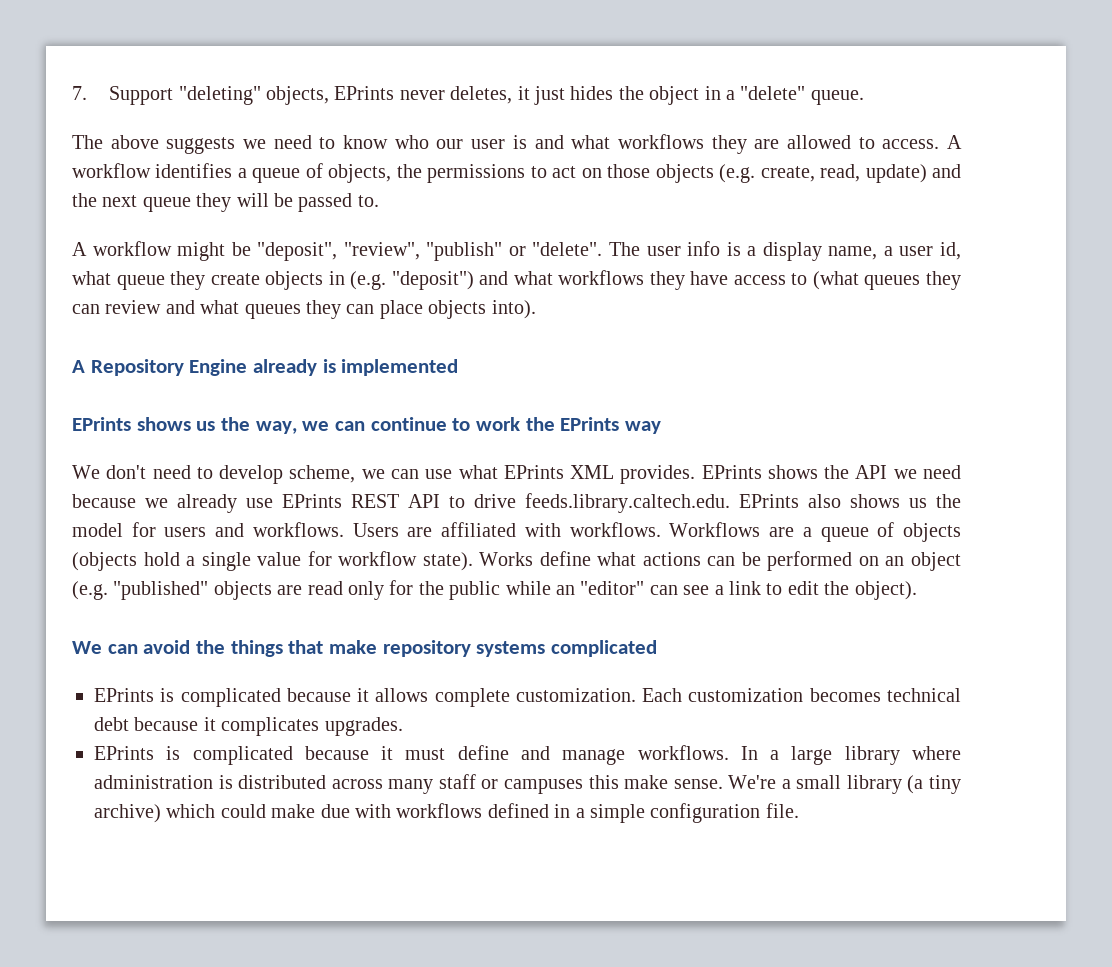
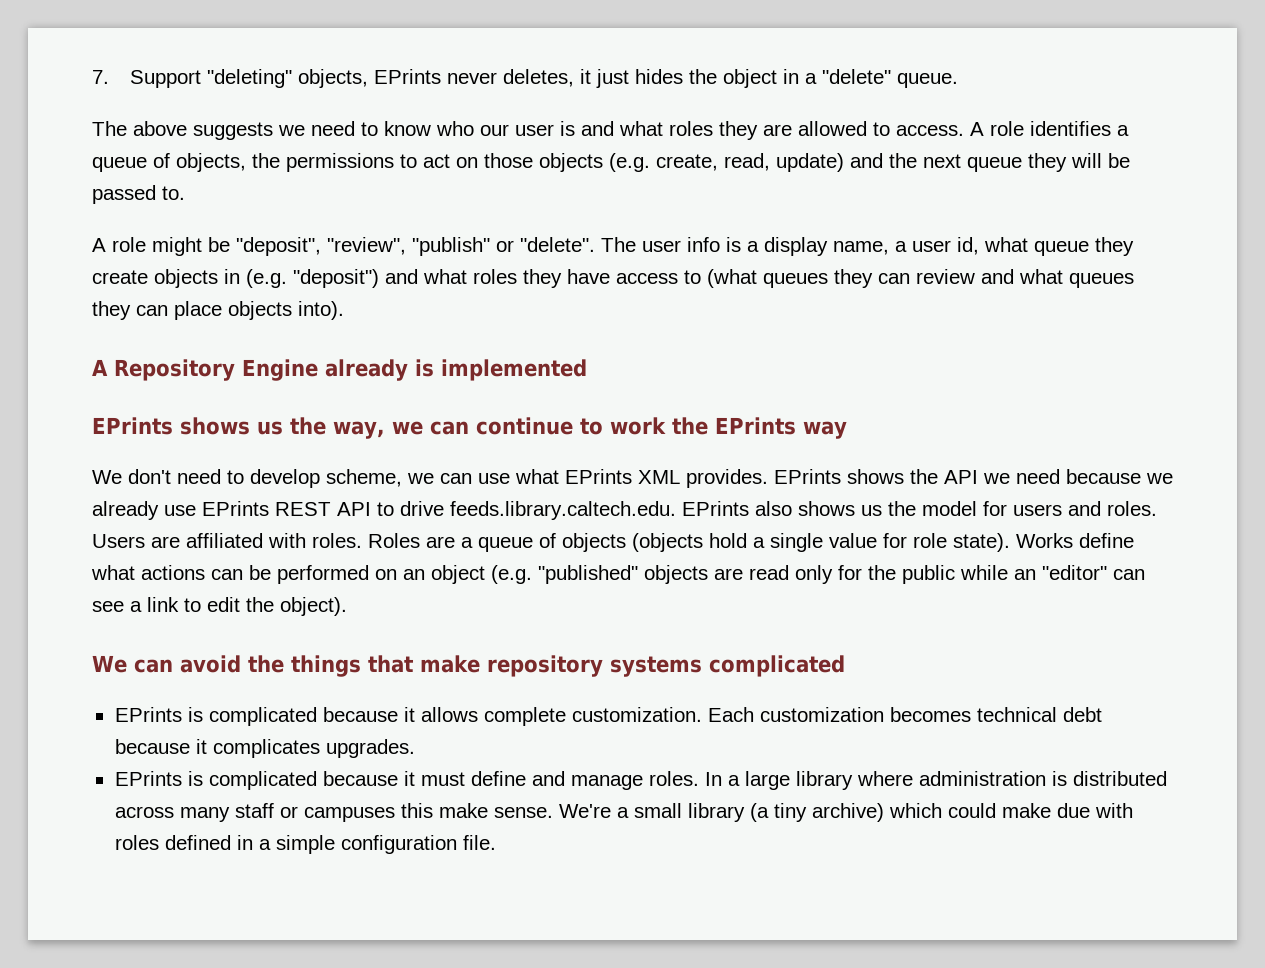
- The above suggests we need to know who our user is and what workflows they are allowed to access.
+ The above suggests we need to know who our user is and what roles they are allowed to access.
- A workflow identifies a queue of objects, the permissions to act on those objects (e.g. create, read, update) and the next queue they will be passed to.
+ A role identifies a queue of objects, the permissions to act on those objects (e.g. create, read, update) and the next queue they will be passed to.
- A workflow might be "deposit", "review", "publish" or "delete".
+ A role might be "deposit", "review", "publish" or "delete".
- The user info is a display name, a user id, what queue they create objects in (e.g. "deposit") and what workflows they have access to (what queues they can review and what queues they can place objects into).
+ The user info is a display name, a user id, what queue they create objects in (e.g. "deposit") and what roles they have access to (what queues they can review and what queues they can place objects into).
- EPrints shows the API we need because we already use EPrints REST API to drive feeds.library.caltech.edu. EPrints also shows us the model for users and workflows.
+ EPrints shows the API we need because we already use EPrints REST API to drive feeds.library.caltech.edu. EPrints also shows us the model for users and roles.
- Users are affiliated with workflows. Workflows are a queue of objects (objects hold a single value for workflow state).
+ Users are affiliated with roles. Roles are a queue of objects (objects hold a single value for role state).
- EPrints is complicated because it must define and manage workflows.
+ EPrints is complicated because it must define and manage roles.
- We're a small library (a tiny archive) which could make due with workflows defined in a simple configuration file.
+ We're a small library (a tiny archive) which could make due with roles defined in a simple configuration file.

